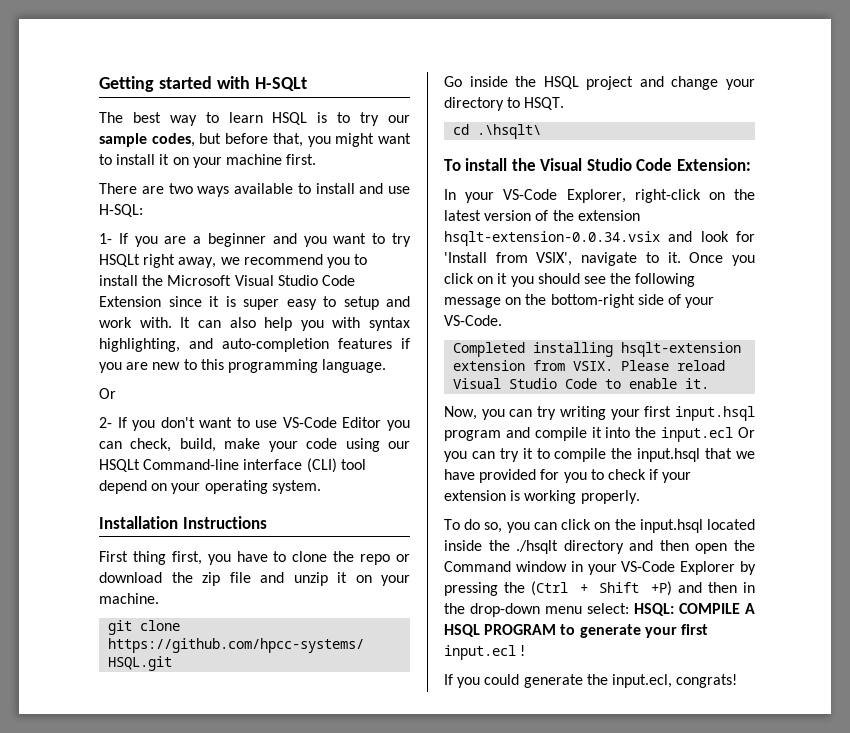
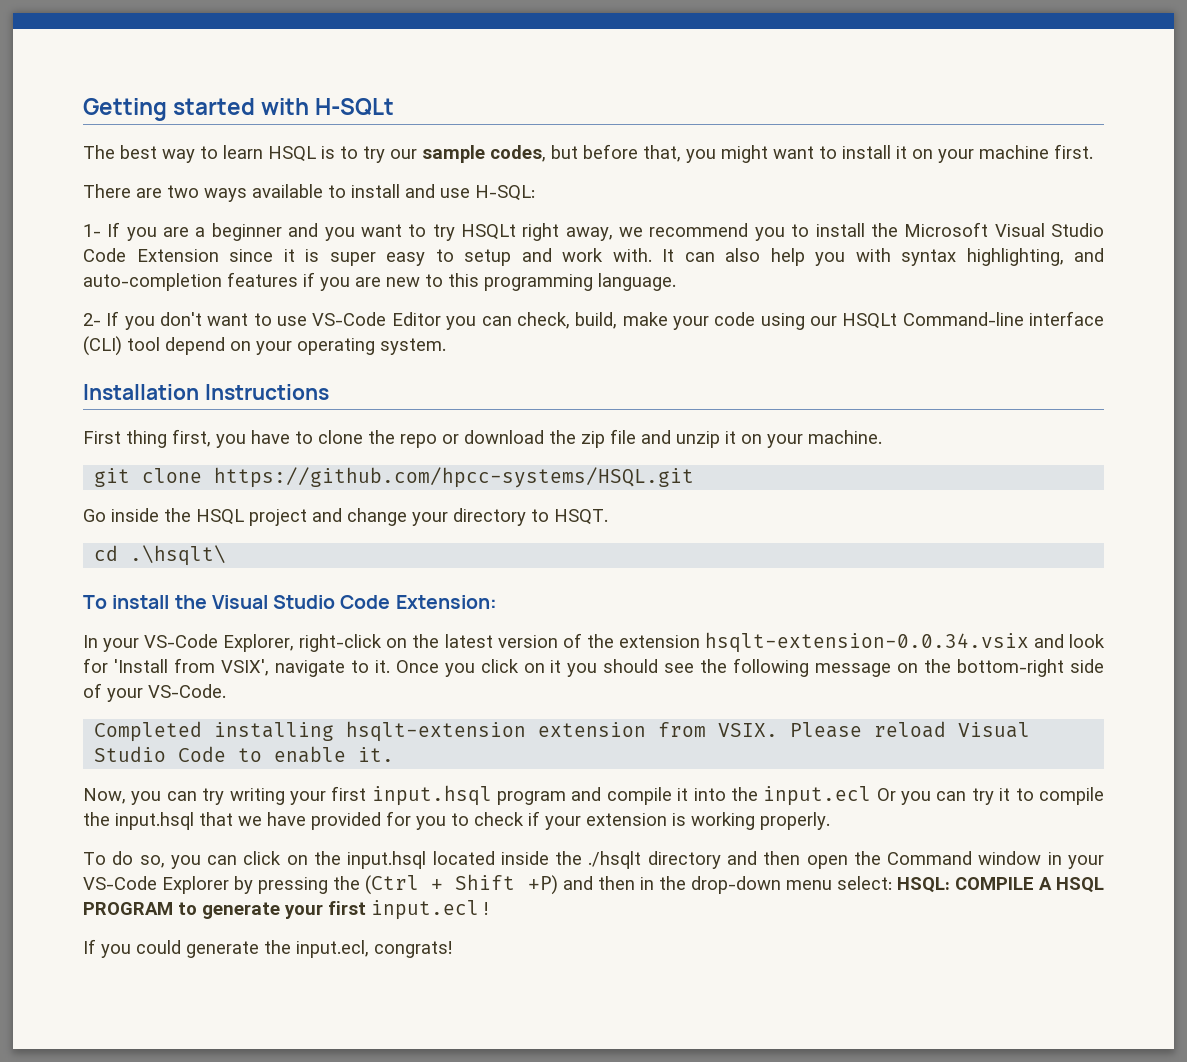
  It can also help you with syntax highlighting, and auto-completion features if you are new to this programming language.
- Or

